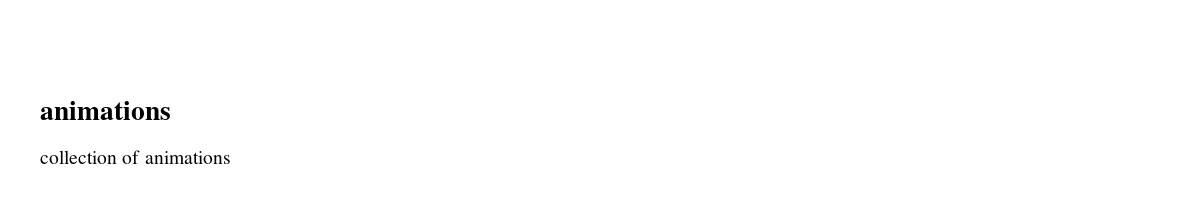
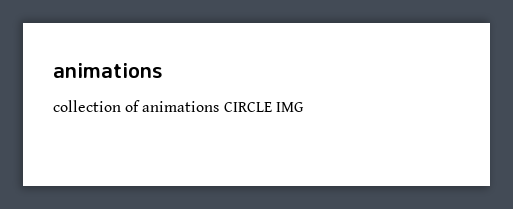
- collection of animations
+ collection of animations CIRCLE IMG

